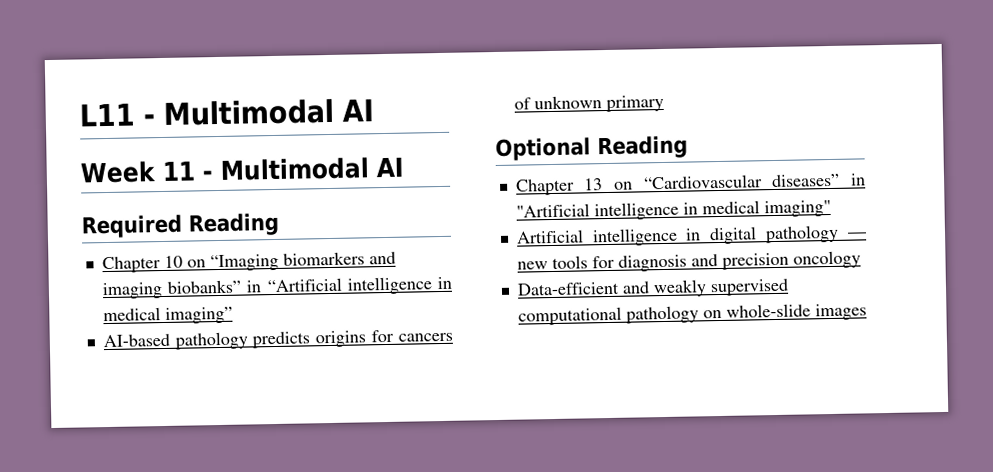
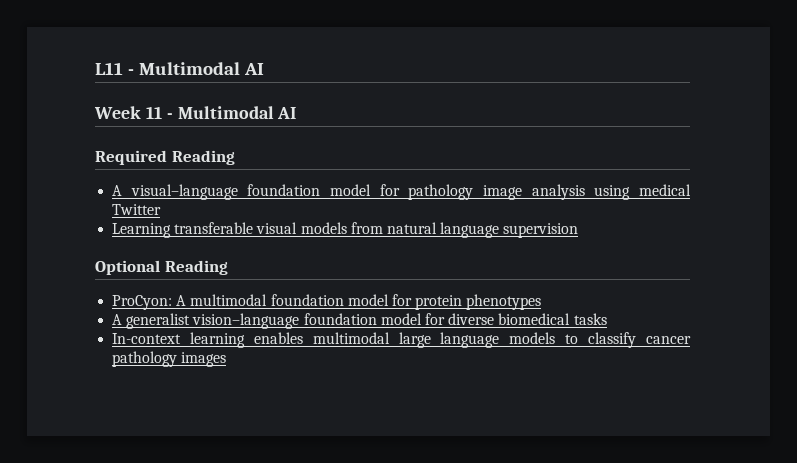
- Chapter 10 on “Imaging biomarkers and imaging biobanks” in “Artificial intelligence in medical imaging”
- AI-based pathology predicts origins for cancers of unknown primary
+ A visual–language foundation model for pathology image analysis using medical Twitter
+ Learning transferable visual models from natural language supervision
  Optional Reading
- Chapter 13 on “Cardiovascular diseases” in "Artificial intelligence in medical imaging"
- Artificial intelligence in digital pathology — new tools for diagnosis and precision oncology
- Data-efficient and weakly supervised computational pathology on whole-slide images
+ ProCyon: A multimodal foundation model for protein phenotypes
+ A generalist vision–language foundation model for diverse biomedical tasks
+ In-context learning enables multimodal large language models to classify cancer pathology images

